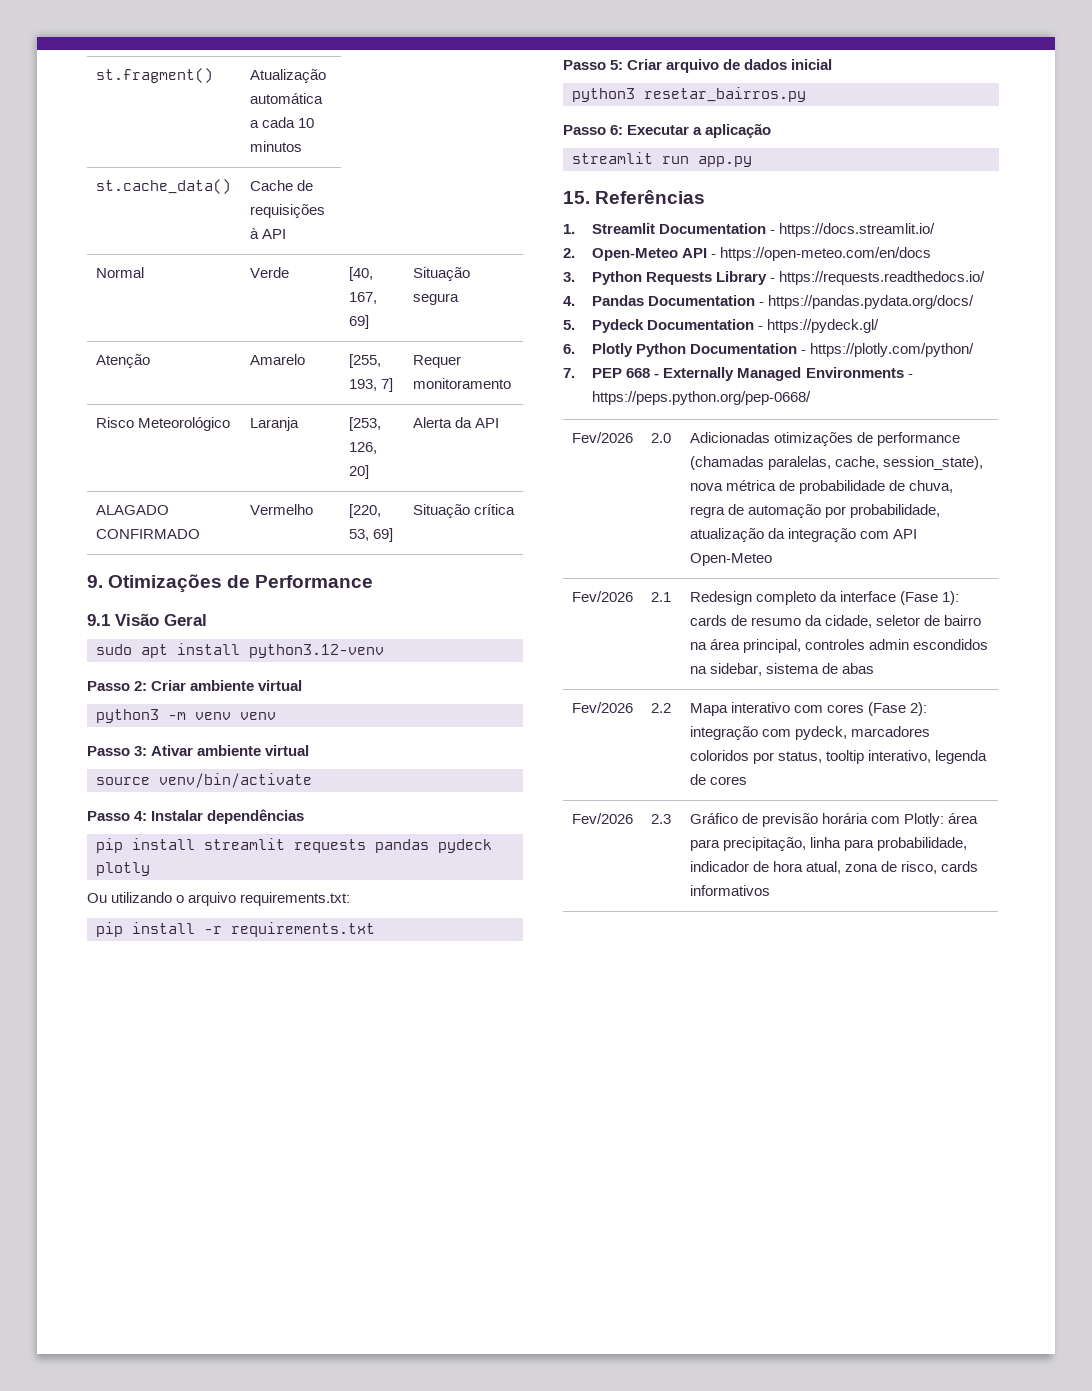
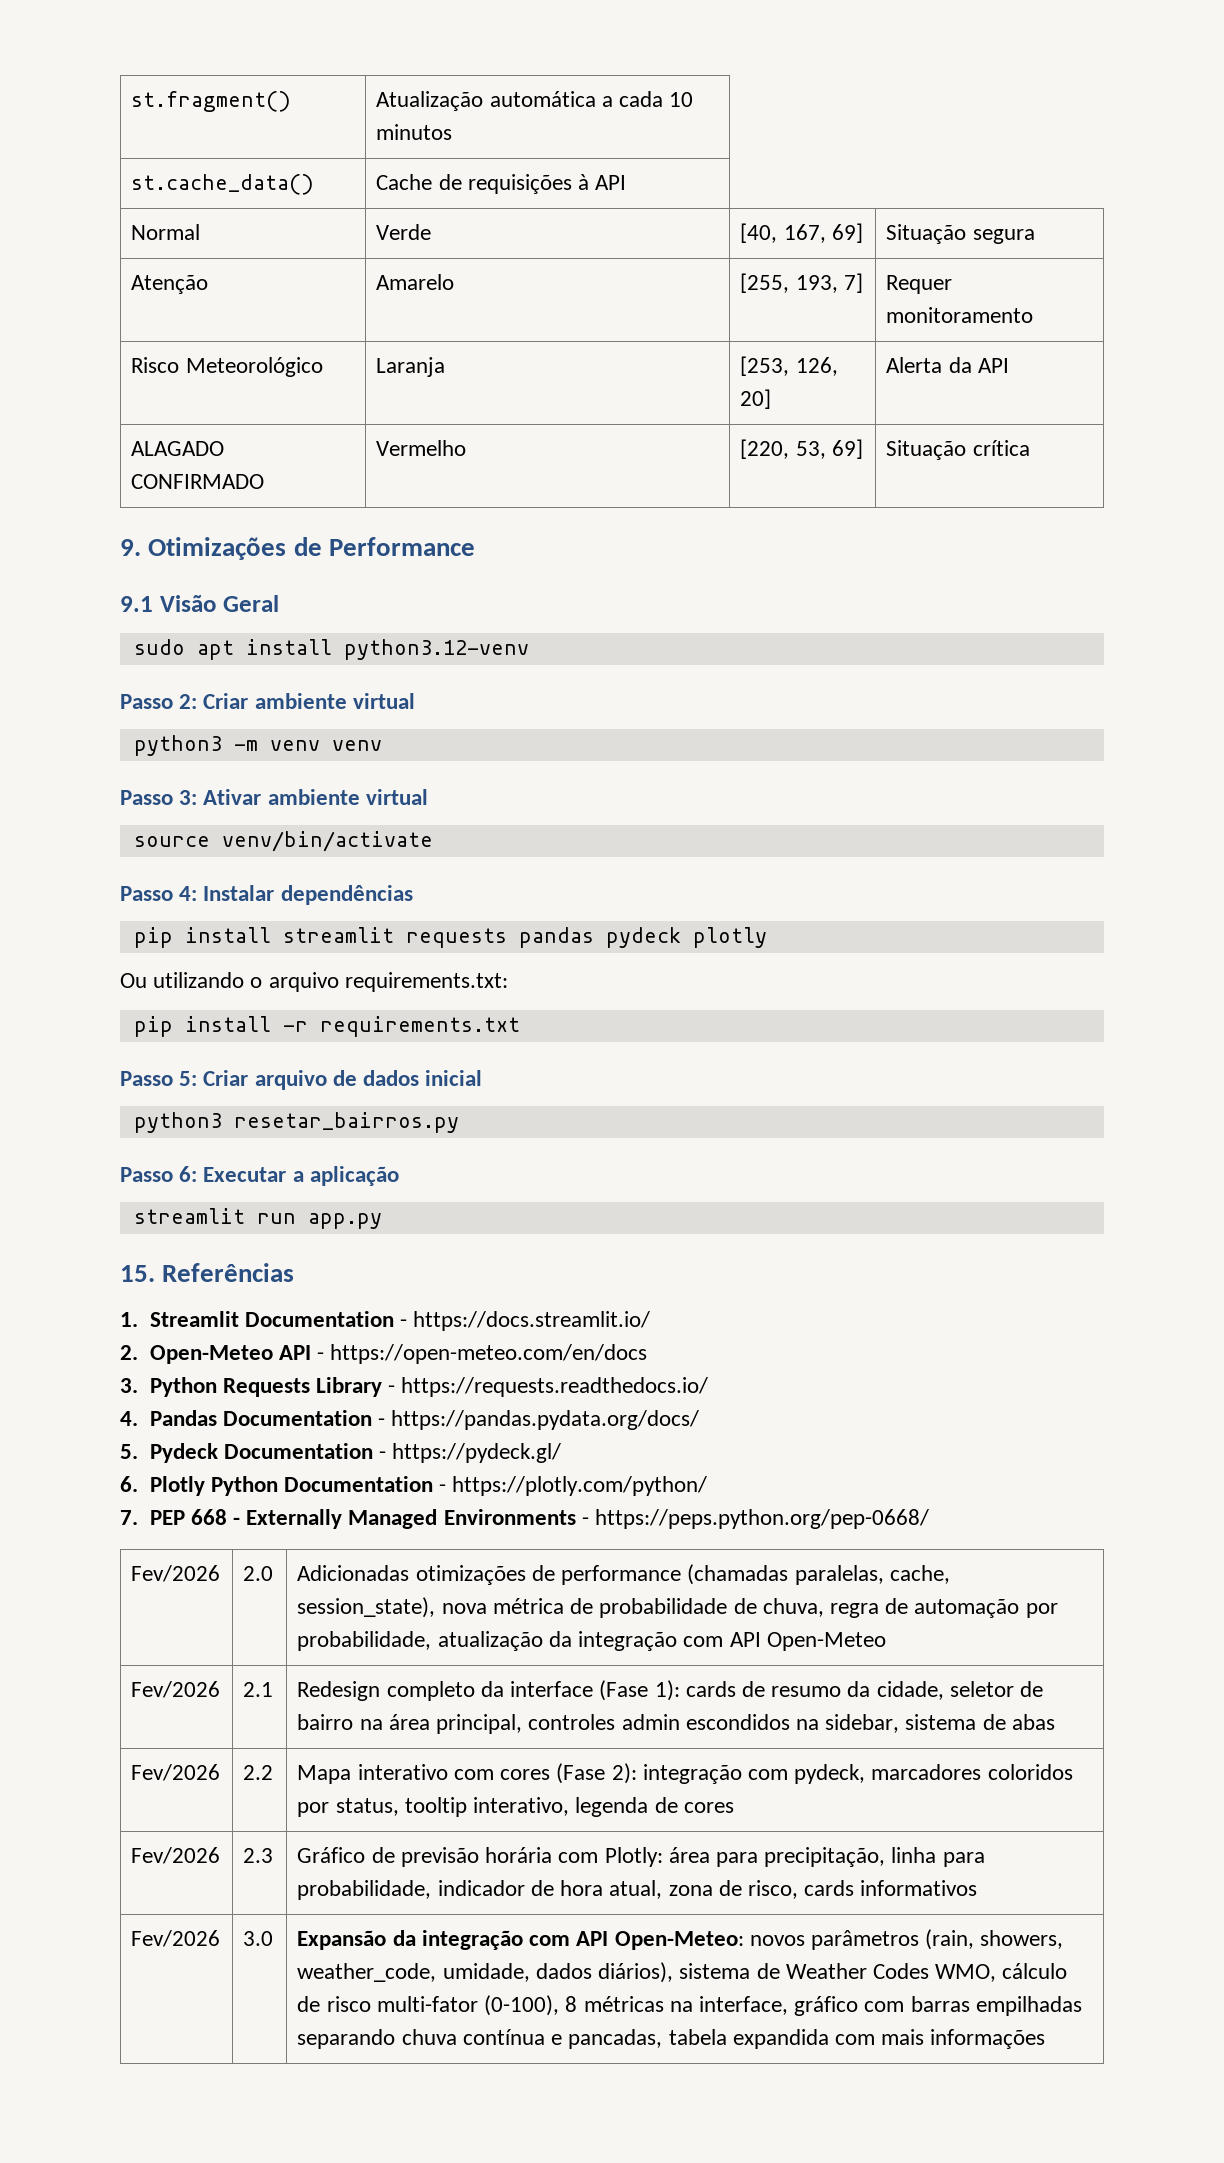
+ Fev/2026 | 3.0 | Expansão da integração com API Open-Meteo: novos parâmetros (rain, showers, weather_code, umidade, dados diários), sistema de Weather Codes WMO, cálculo de risco multi-fator (0-100), 8 métricas na interface, gráfico com barras empilhadas separando chuva contínua e pancadas, tabela expandida com mais informações

